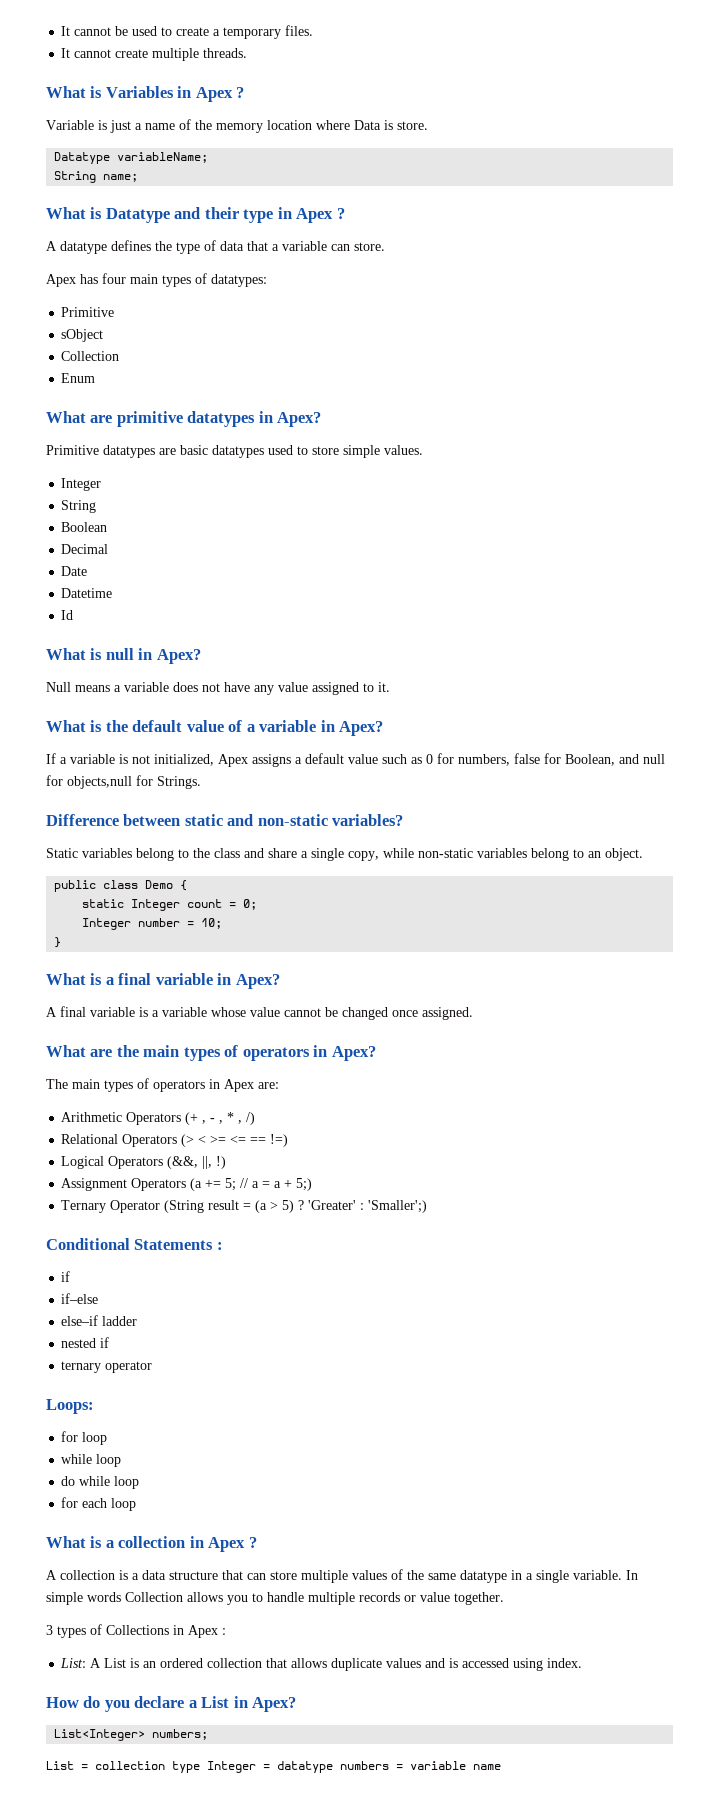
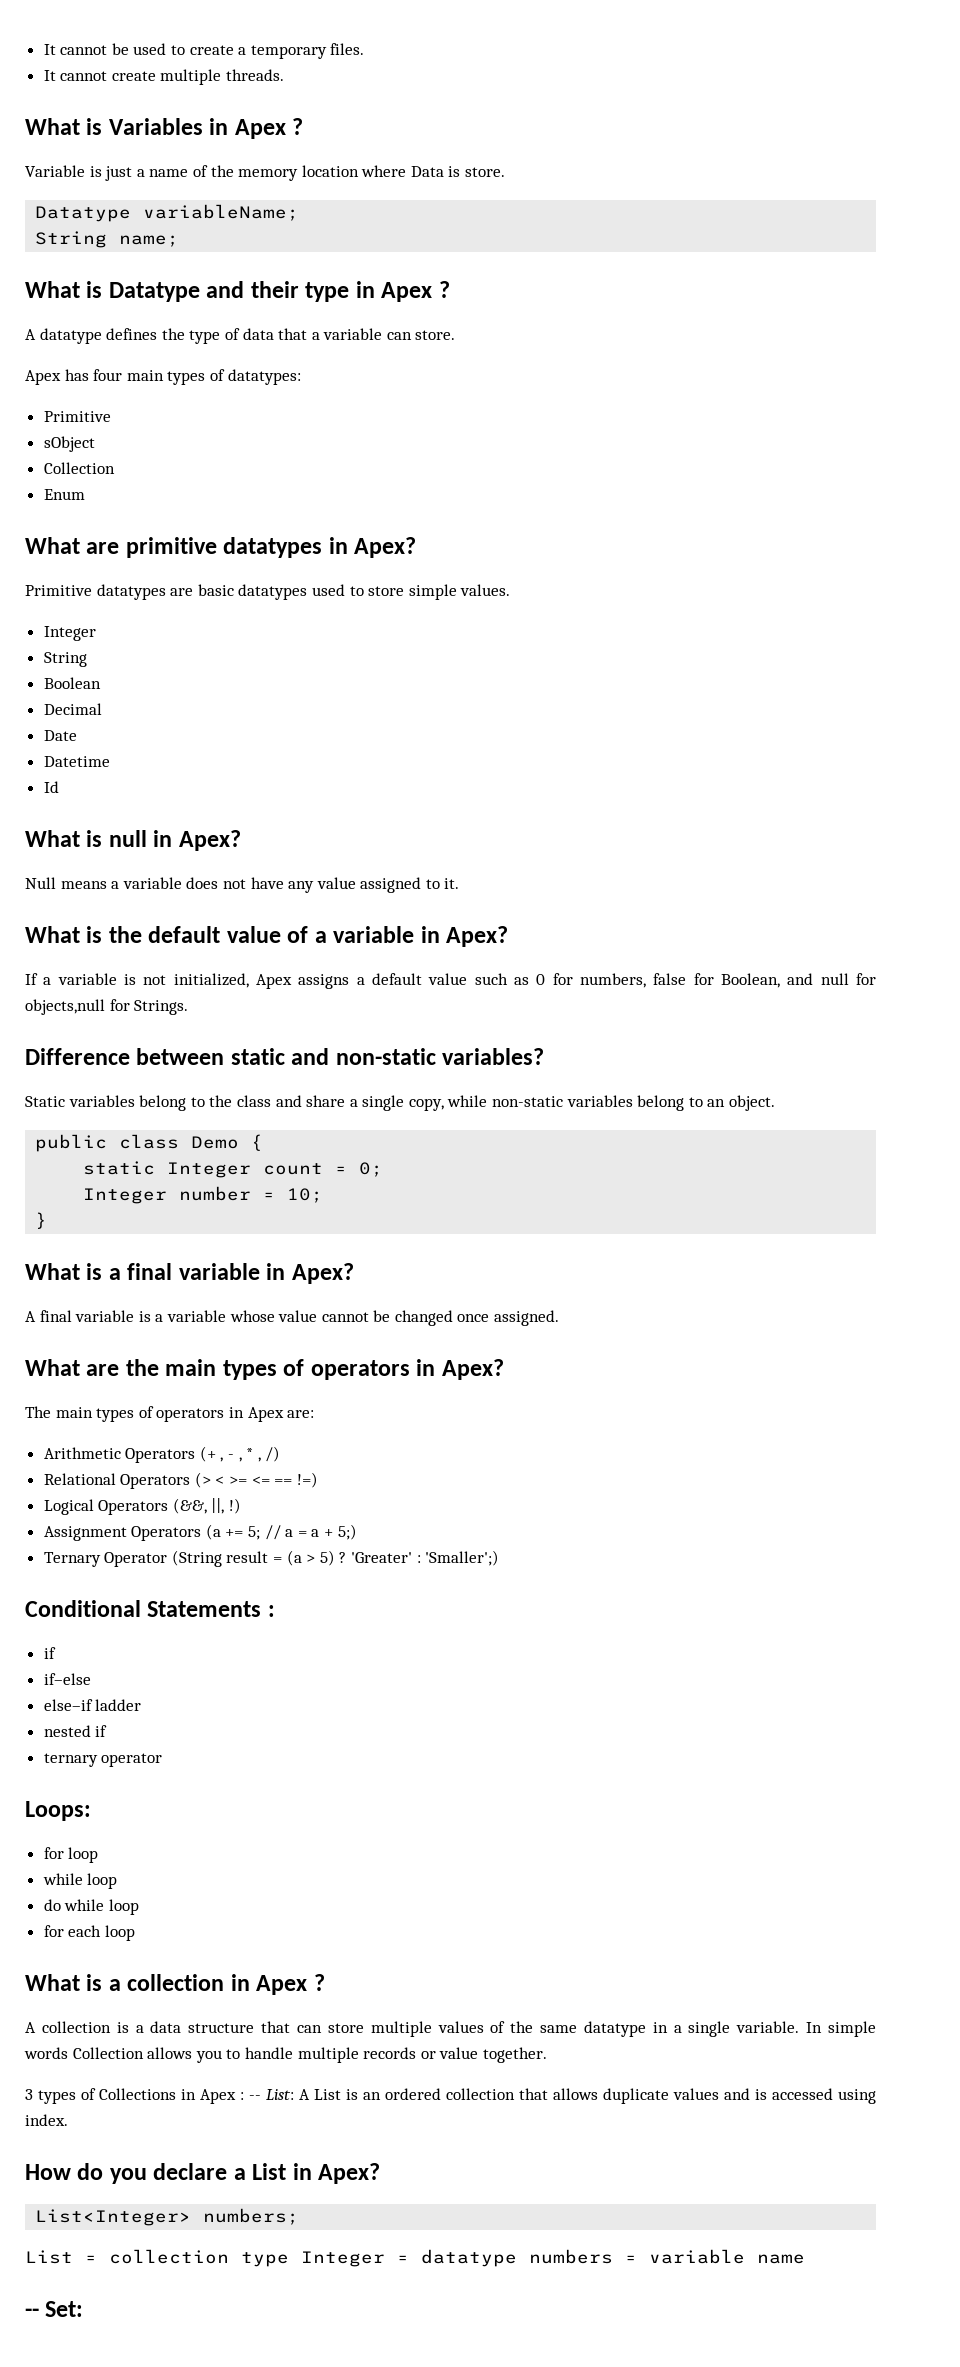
- 3 types of Collections in Apex :
- List: A List is an ordered collection that allows duplicate values and is accessed using index.
+ 3 types of Collections in Apex : -- List: A List is an ordered collection that allows duplicate values and is accessed using index.
+ -- Set:

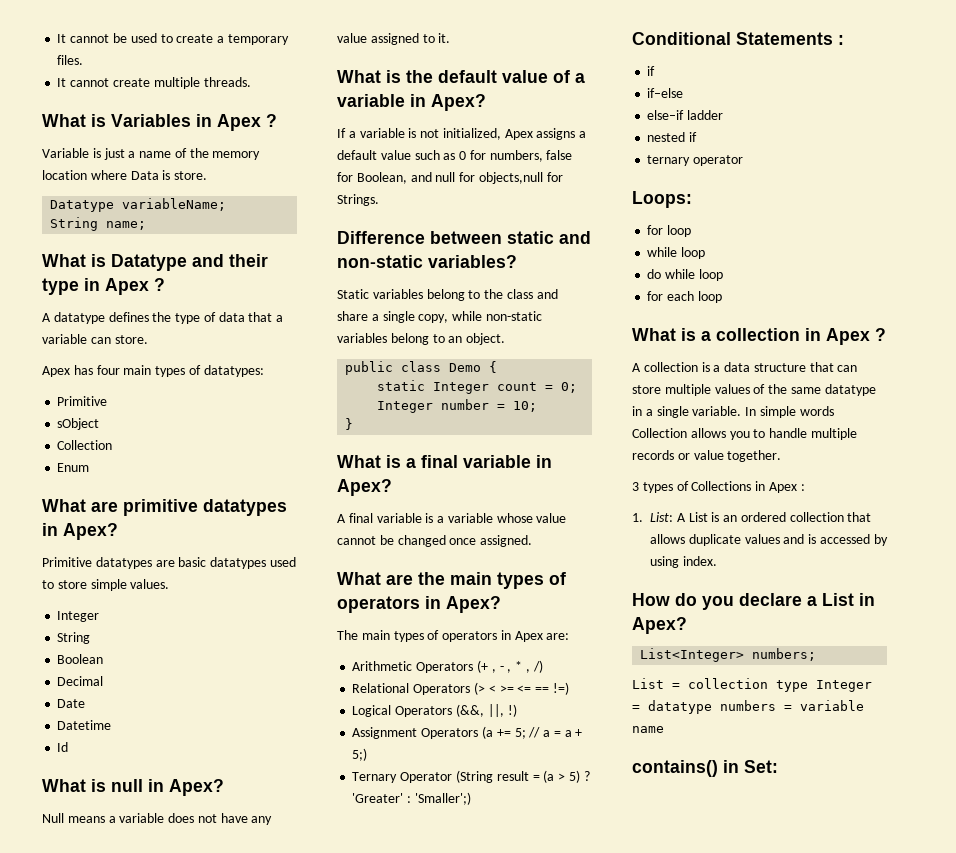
- 3 types of Collections in Apex : -- List: A List is an ordered collection that allows duplicate values and is accessed using index.
+ 3 types of Collections in Apex :
+ 1. List: A List is an ordered collection that allows duplicate values and is accessed by using index.
- -- Set:
+ contains() in Set:

